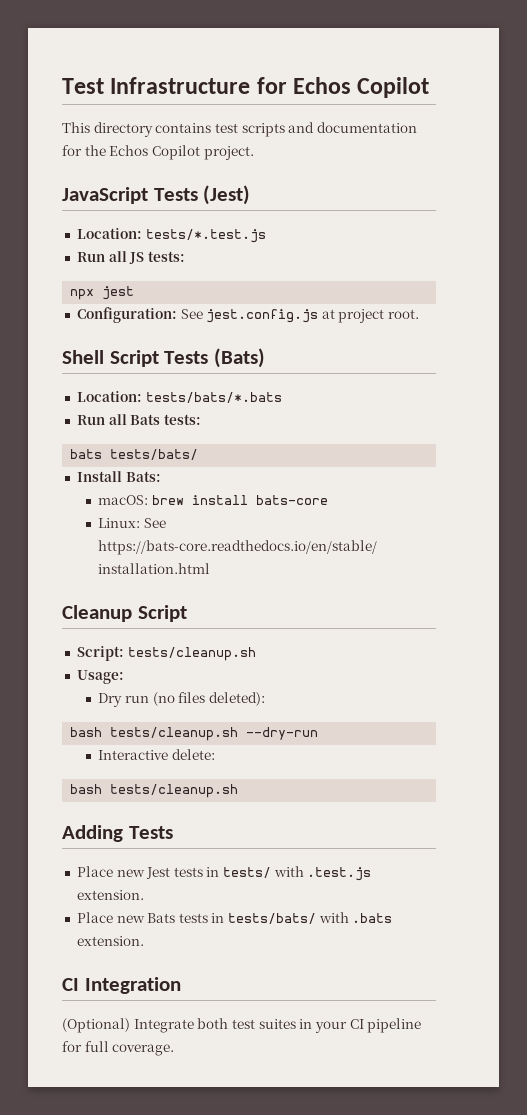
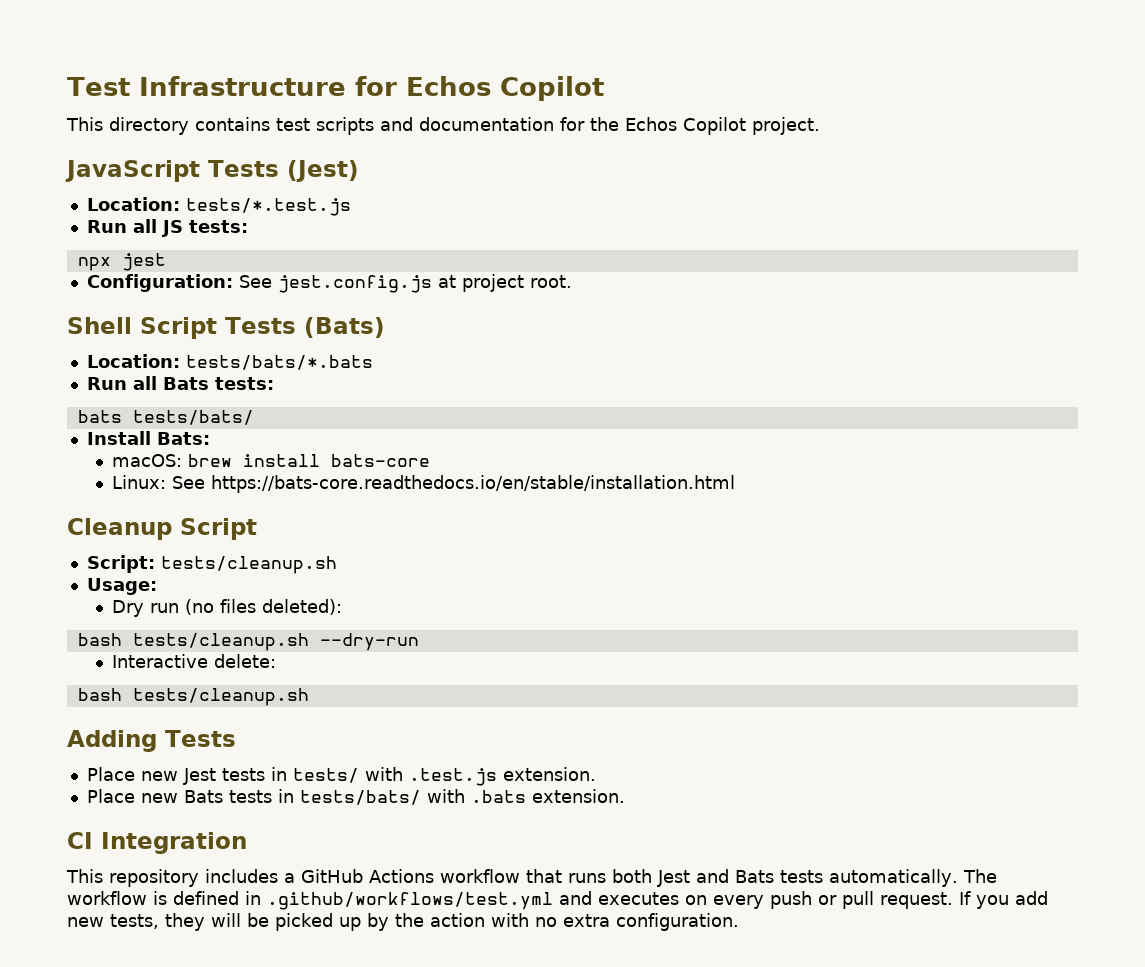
- (Optional) Integrate both test suites in your CI pipeline for full coverage.
+ This repository includes a GitHub Actions workflow that runs both Jest and Bats tests automatically. The workflow is defined in .github/workflows/test.yml and executes on every push or pull request. If you add new tests, they will be picked up by the action with no extra configuration.

